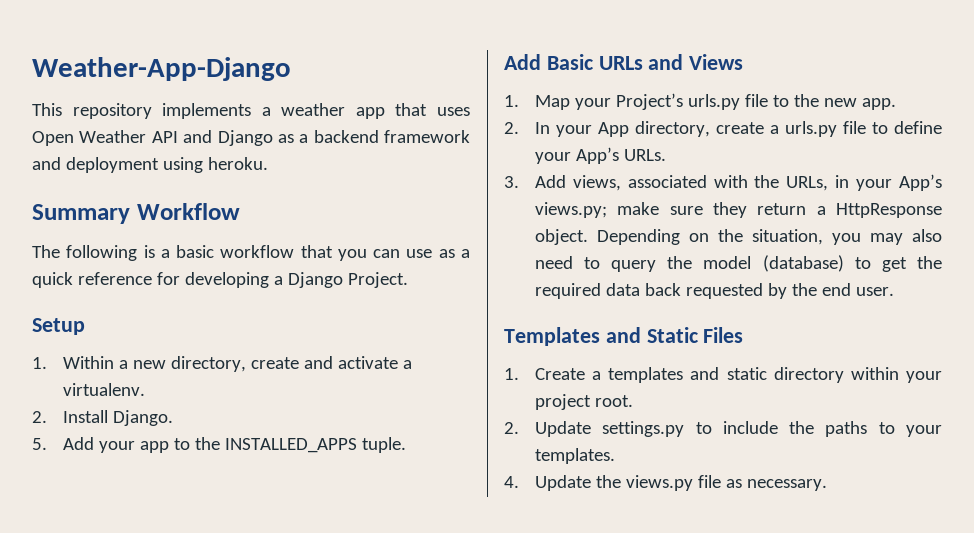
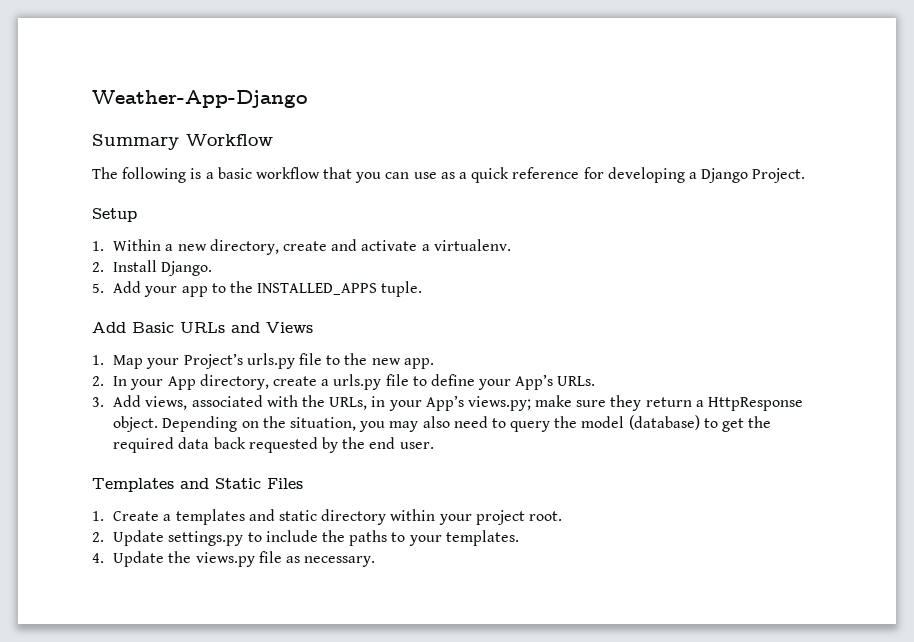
- This repository implements a weather app that uses Open Weather API and Django as a backend framework and deployment using heroku.

